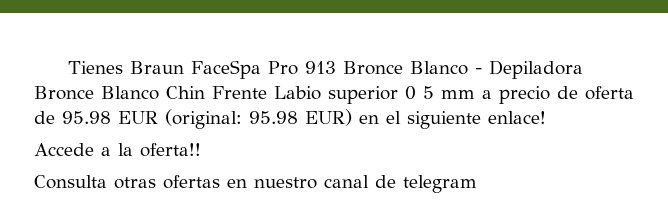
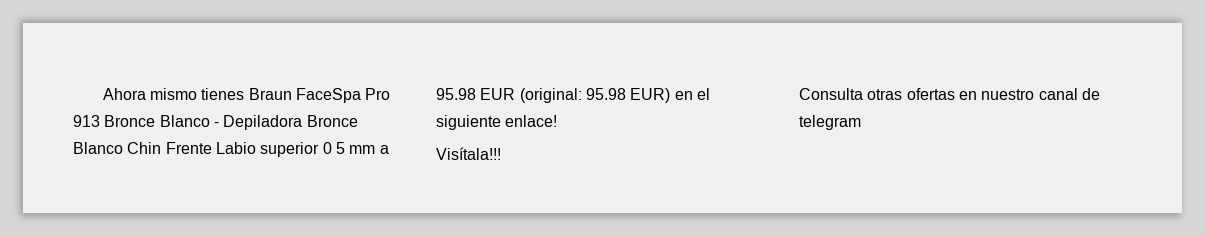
- Tienes Braun FaceSpa Pro 913 Bronce Blanco - Depiladora Bronce Blanco Chin Frente Labio superior 0 5 mm a precio de oferta de 95.98 EUR (original: 95.98 EUR) en el siguiente enlace!
+ Ahora mismo tienes Braun FaceSpa Pro 913 Bronce Blanco - Depiladora Bronce Blanco Chin Frente Labio superior 0 5 mm a 95.98 EUR (original: 95.98 EUR) en el siguiente enlace!
- Accede a la oferta!!
+ Visítala!!!

